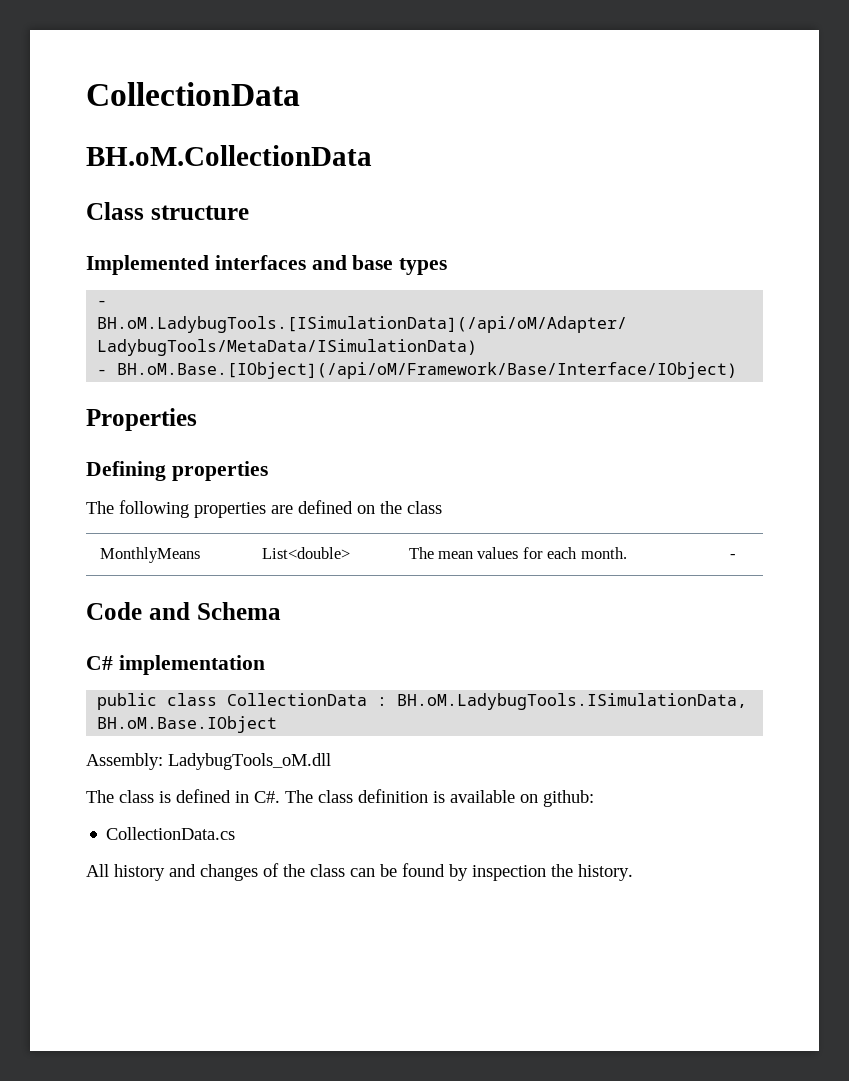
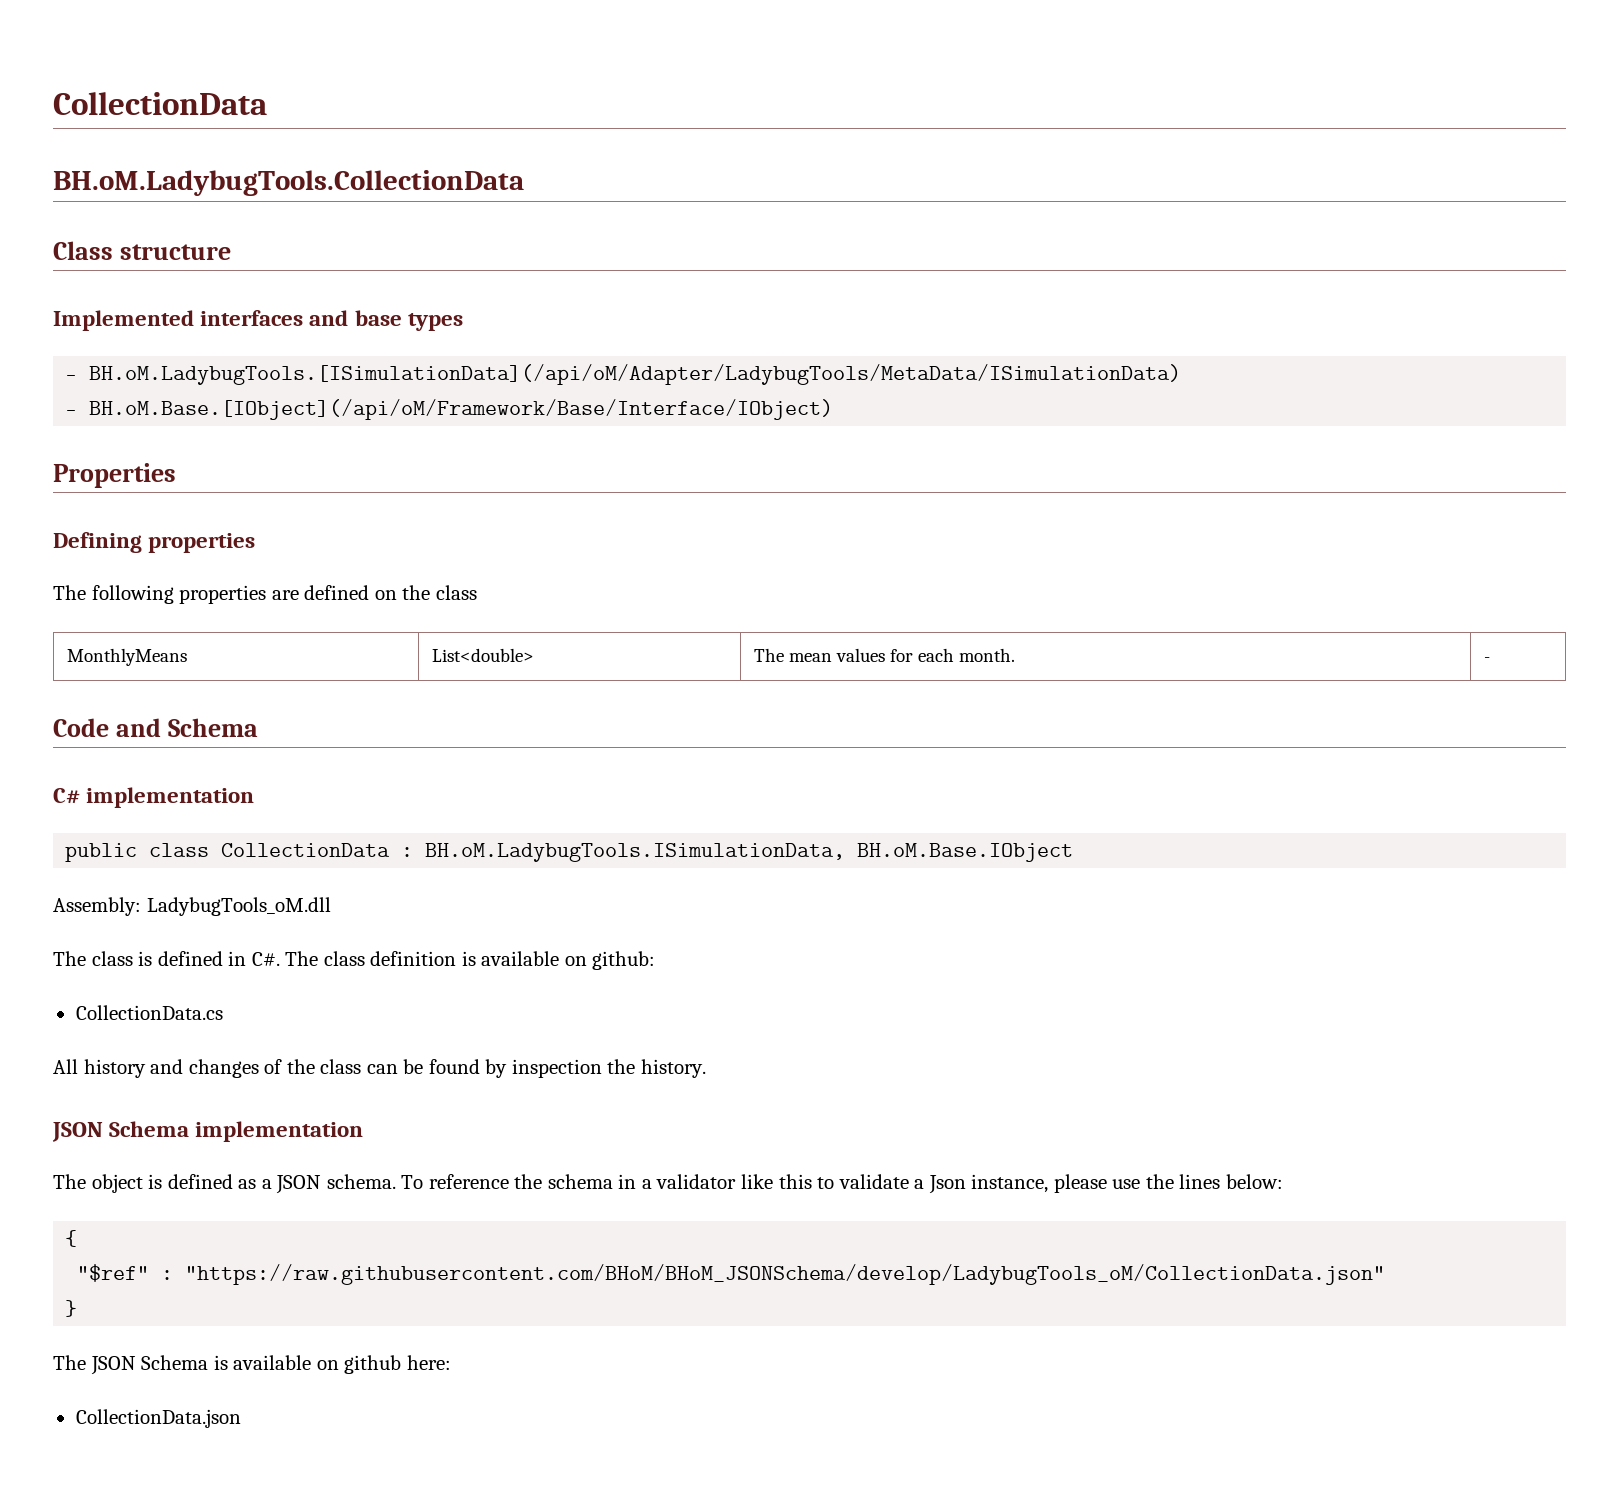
- BH.oM.CollectionData
+ BH.oM.LadybugTools.CollectionData
+ JSON Schema implementation
+ The object is defined as a JSON schema. To reference the schema in a validator like this to validate a Json instance, please use the lines below:
+ {
+ "$ref" : "https://raw.githubusercontent.com/BHoM/BHoM_JSONSchema/develop/LadybugTools_oM/CollectionData.json"
+ }
+ The JSON Schema is available on github here:
+ CollectionData.json

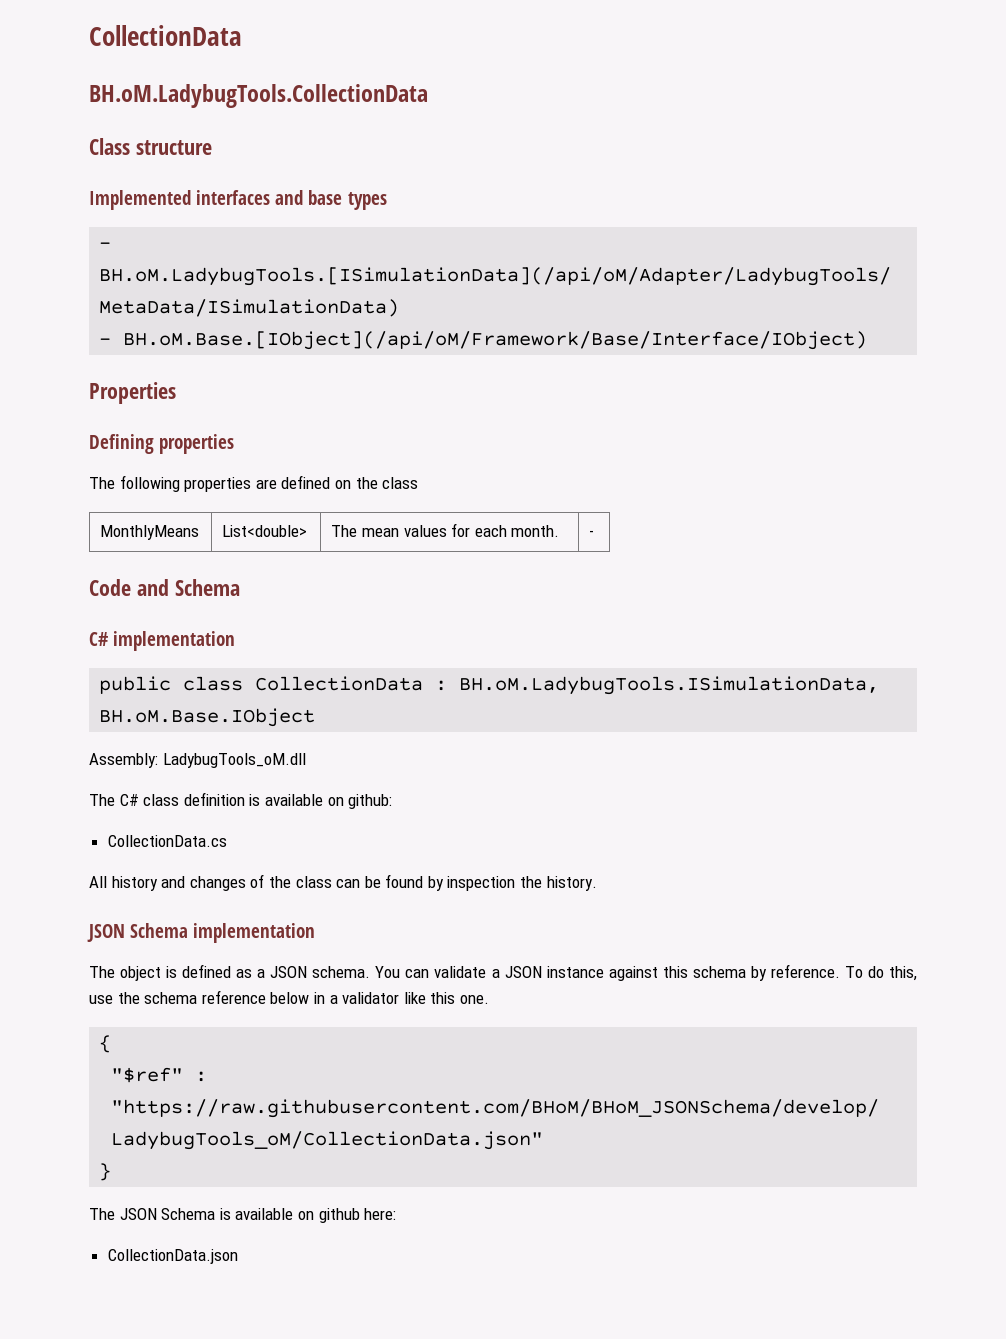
- The class is defined in C#. The class definition is available on github:
+ The C# class definition is available on github:
- To reference the schema in a validator like this to validate a Json instance, please use the lines below:
+ You can validate a JSON instance against this schema by reference. To do this, use the schema reference below in a validator like this one.

